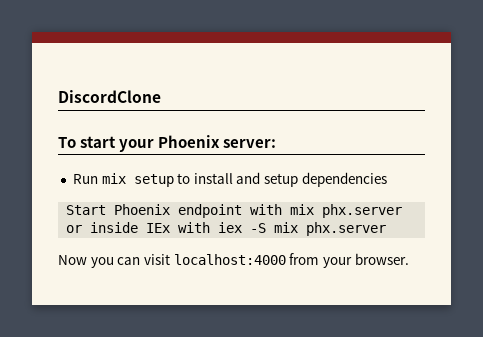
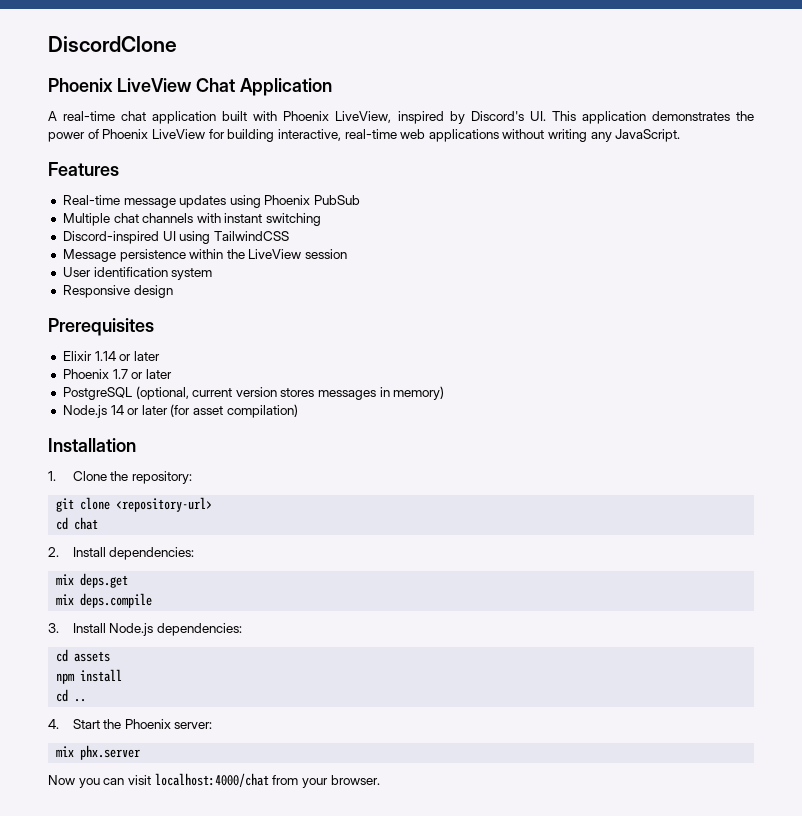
- To start your Phoenix server:
- Run mix setup to install and setup dependencies
- Start Phoenix endpoint with mix phx.server or inside IEx with iex -S mix phx.server
+ Phoenix LiveView Chat Application
+ A real-time chat application built with Phoenix LiveView, inspired by Discord's UI. This application demonstrates the power of Phoenix LiveView for building interactive, real-time web applications without writing any JavaScript.
+ Features
+ Real-time message updates using Phoenix PubSub
+ Multiple chat channels with instant switching
+ Discord-inspired UI using TailwindCSS
+ Message persistence within the LiveView session
+ User identification system
+ Responsive design
+ Prerequisites
+ Elixir 1.14 or later
+ Phoenix 1.7 or later
+ PostgreSQL (optional, current version stores messages in memory)
+ Node.js 14 or later (for asset compilation)
+ Installation
+ 1. Clone the repository:
+ git clone <repository-url>
+ cd chat
+ 2. Install dependencies:
+ mix deps.get
+ mix deps.compile
+ 3. Install Node.js dependencies:
+ cd assets
+ npm install
+ cd ..
+ 4. Start the Phoenix server:
+ mix phx.server
- Now you can visit localhost:4000 from your browser.
+ Now you can visit localhost:4000/chat from your browser.

